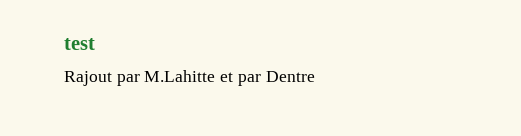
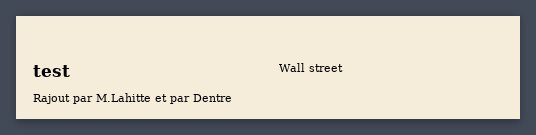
- Rajout par M.Lahitte et par Dentre
+ Rajout par M.Lahitte et par Dentre Wall street

